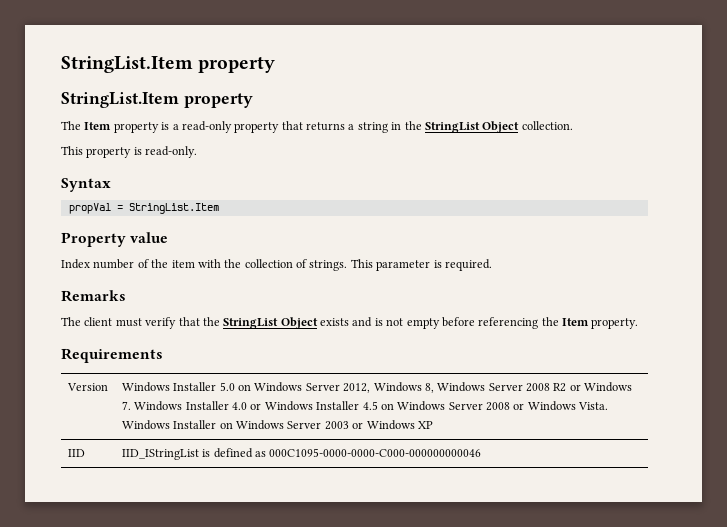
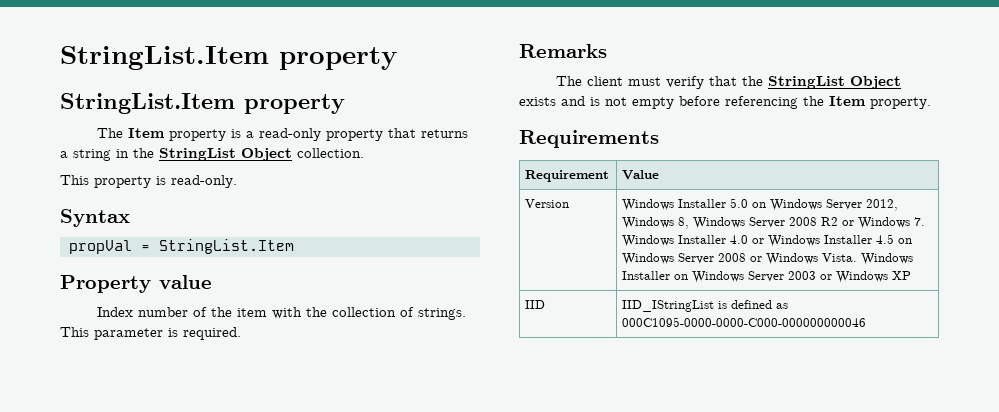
+ Requirement | Value

